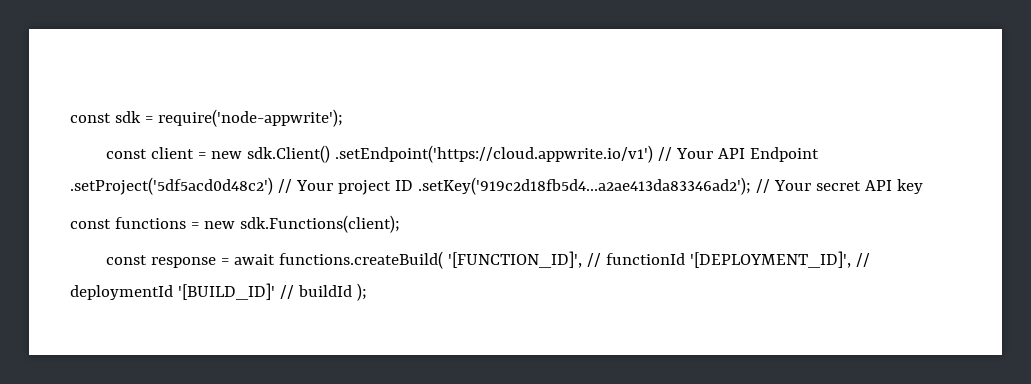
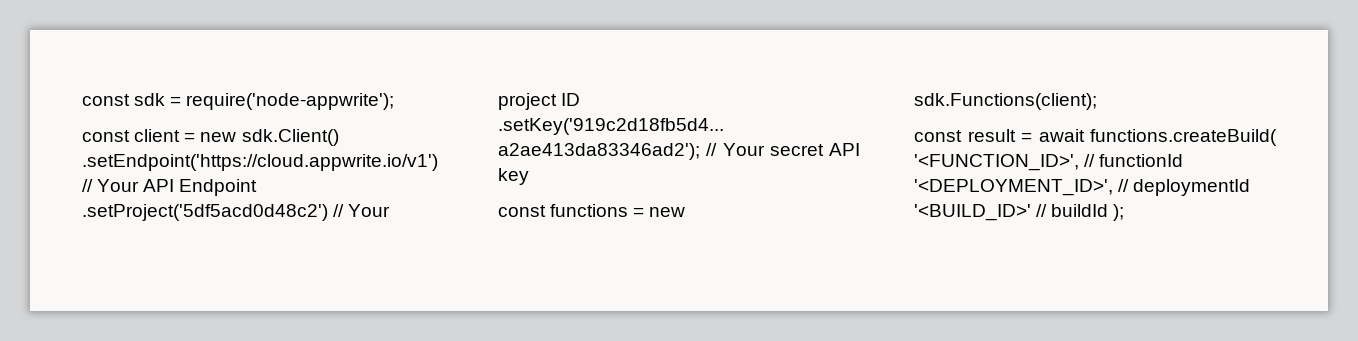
- const response = await functions.createBuild( '[FUNCTION_ID]', // functionId '[DEPLOYMENT_ID]', // deploymentId '[BUILD_ID]' // buildId );
+ const result = await functions.createBuild( '<FUNCTION_ID>', // functionId '<DEPLOYMENT_ID>', // deploymentId '<BUILD_ID>' // buildId );

